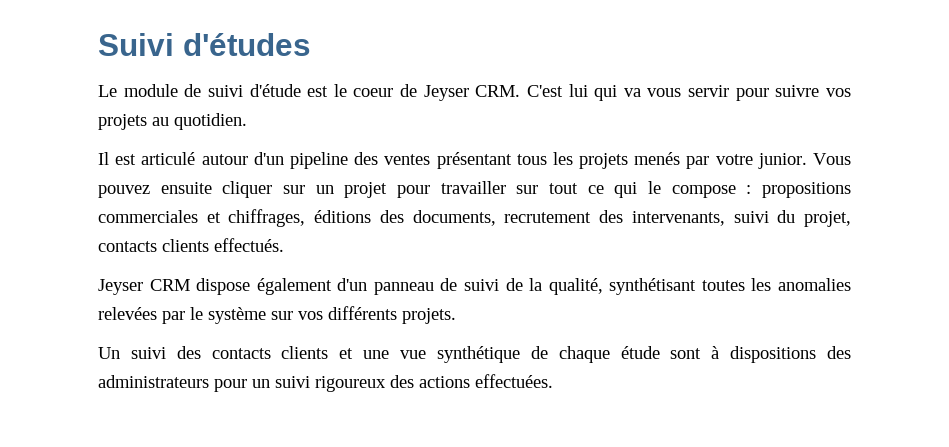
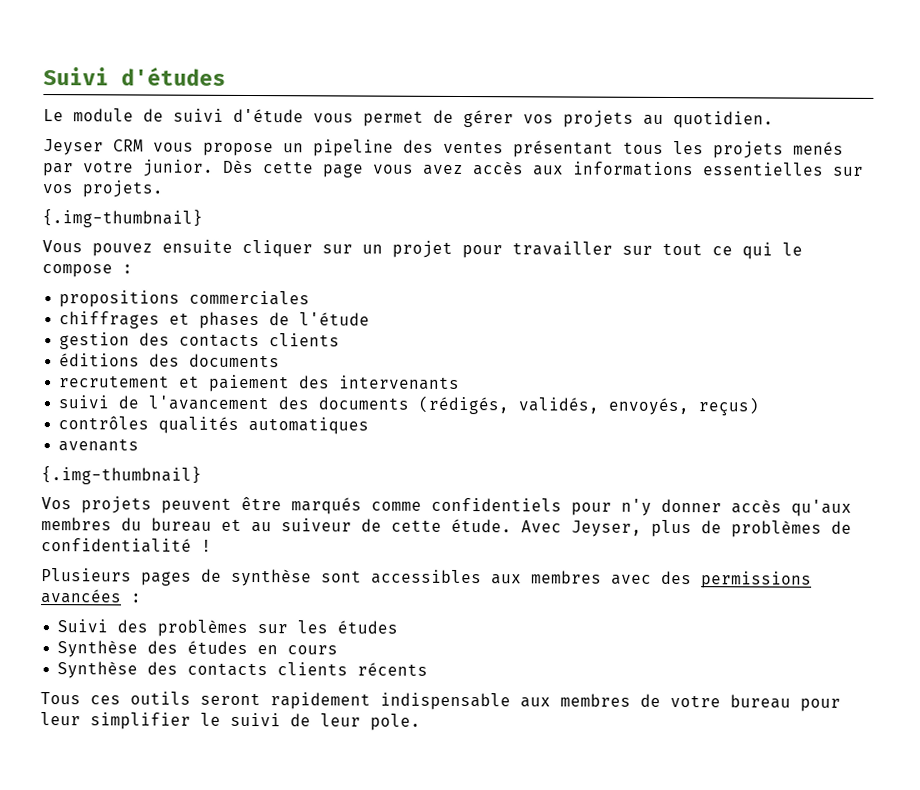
- Le module de suivi d'étude est le coeur de Jeyser CRM. C'est lui qui va vous servir pour suivre vos projets au quotidien.
+ Le module de suivi d'étude vous permet de gérer vos projets au quotidien.
- Il est articulé autour d'un pipeline des ventes présentant tous les projets menés par votre junior. Vous pouvez ensuite cliquer sur un projet pour travailler sur tout ce qui le compose : propositions commerciales et chiffrages, éditions des documents, recrutement des intervenants, suivi du projet, contacts clients effectués.
- Jeyser CRM dispose également d'un panneau de suivi de la qualité, synthétisant toutes les anomalies relevées par le système sur vos différents projets.
- Un suivi des contacts clients et une vue synthétique de chaque étude sont à dispositions des administrateurs pour un suivi rigoureux des actions effectuées.
+ Jeyser CRM vous propose un pipeline des ventes présentant tous les projets menés par votre junior. Dès cette page vous avez accès aux informations essentielles sur vos projets.
+ {.img-thumbnail}
+ Vous pouvez ensuite cliquer sur un projet pour travailler sur tout ce qui le compose :
+ propositions commerciales
+ chiffrages et phases de l'étude
+ gestion des contacts clients
+ éditions des documents
+ recrutement et paiement des intervenants
+ suivi de l'avancement des documents (rédigés, validés, envoyés, reçus)
+ contrôles qualités automatiques
+ avenants
+ {.img-thumbnail}
+ Vos projets peuvent être marqués comme confidentiels pour n'y donner accès qu'aux membres du bureau et au suiveur de cette étude. Avec Jeyser, plus de problèmes de confidentialité !
+ Plusieurs pages de synthèse sont accessibles aux membres avec des permissions avancées :
+ Suivi des problèmes sur les études
+ Synthèse des études en cours
+ Synthèse des contacts clients récents
+ Tous ces outils seront rapidement indispensable aux membres de votre bureau pour leur simplifier le suivi de leur pole.

